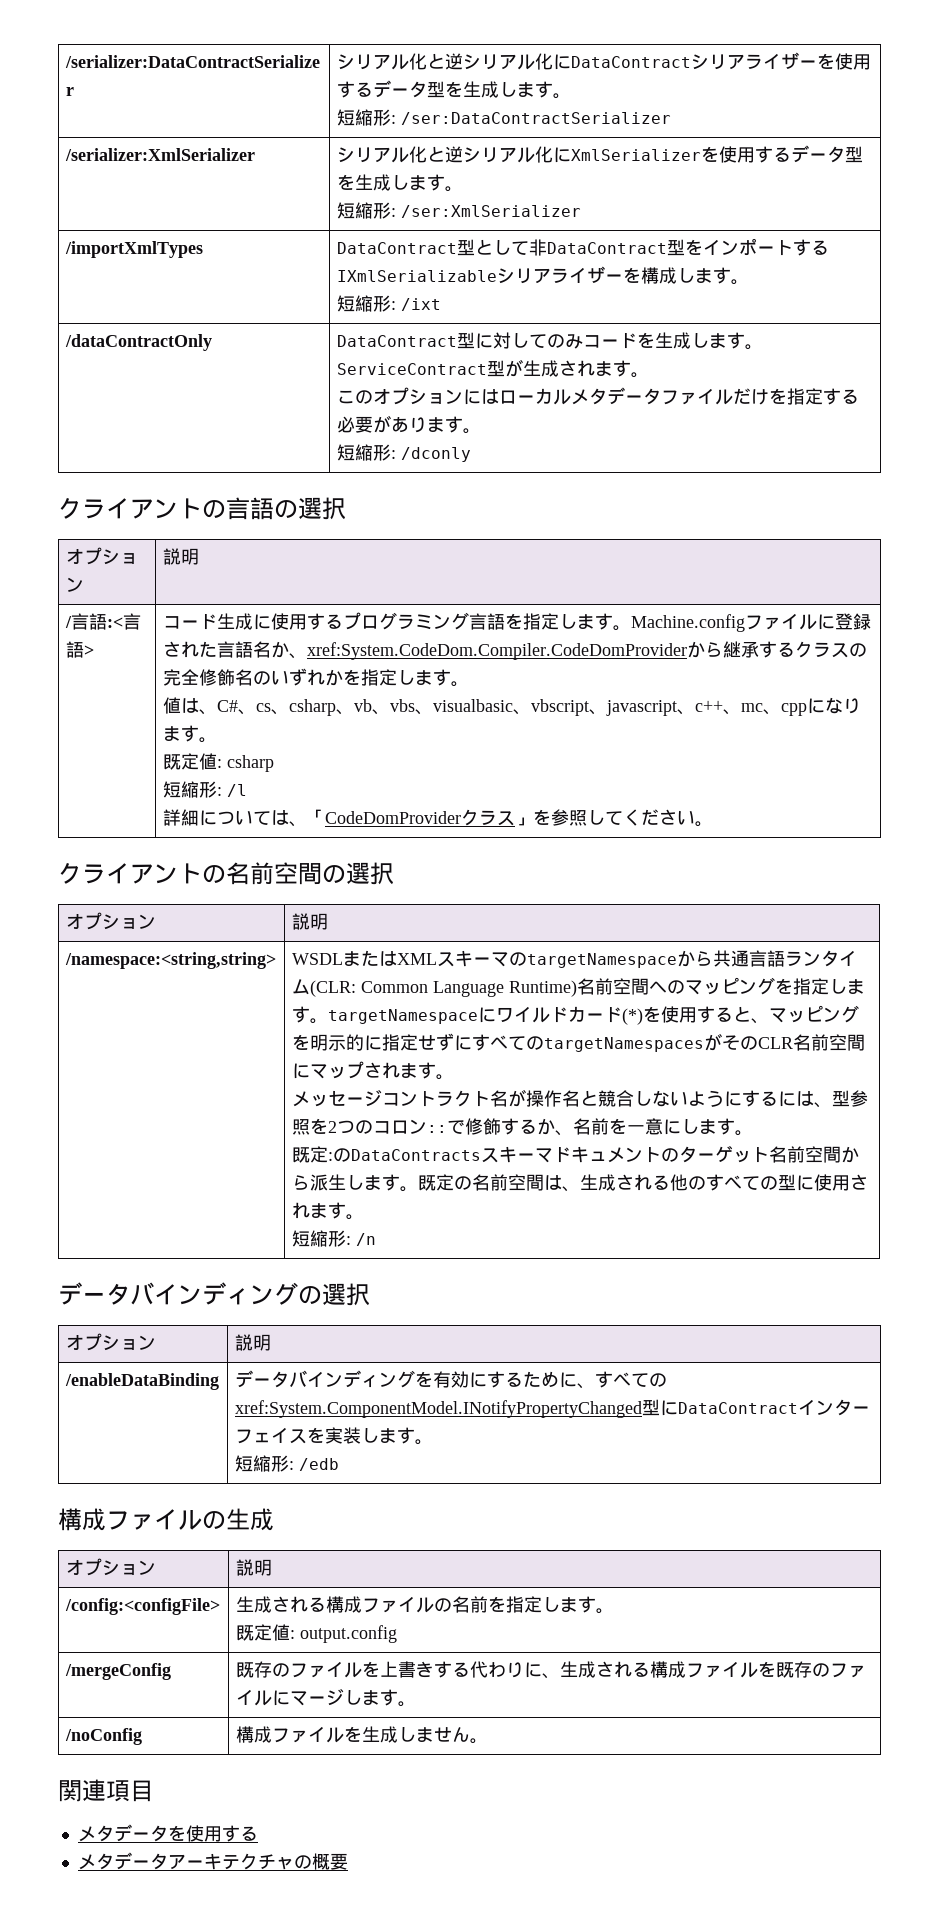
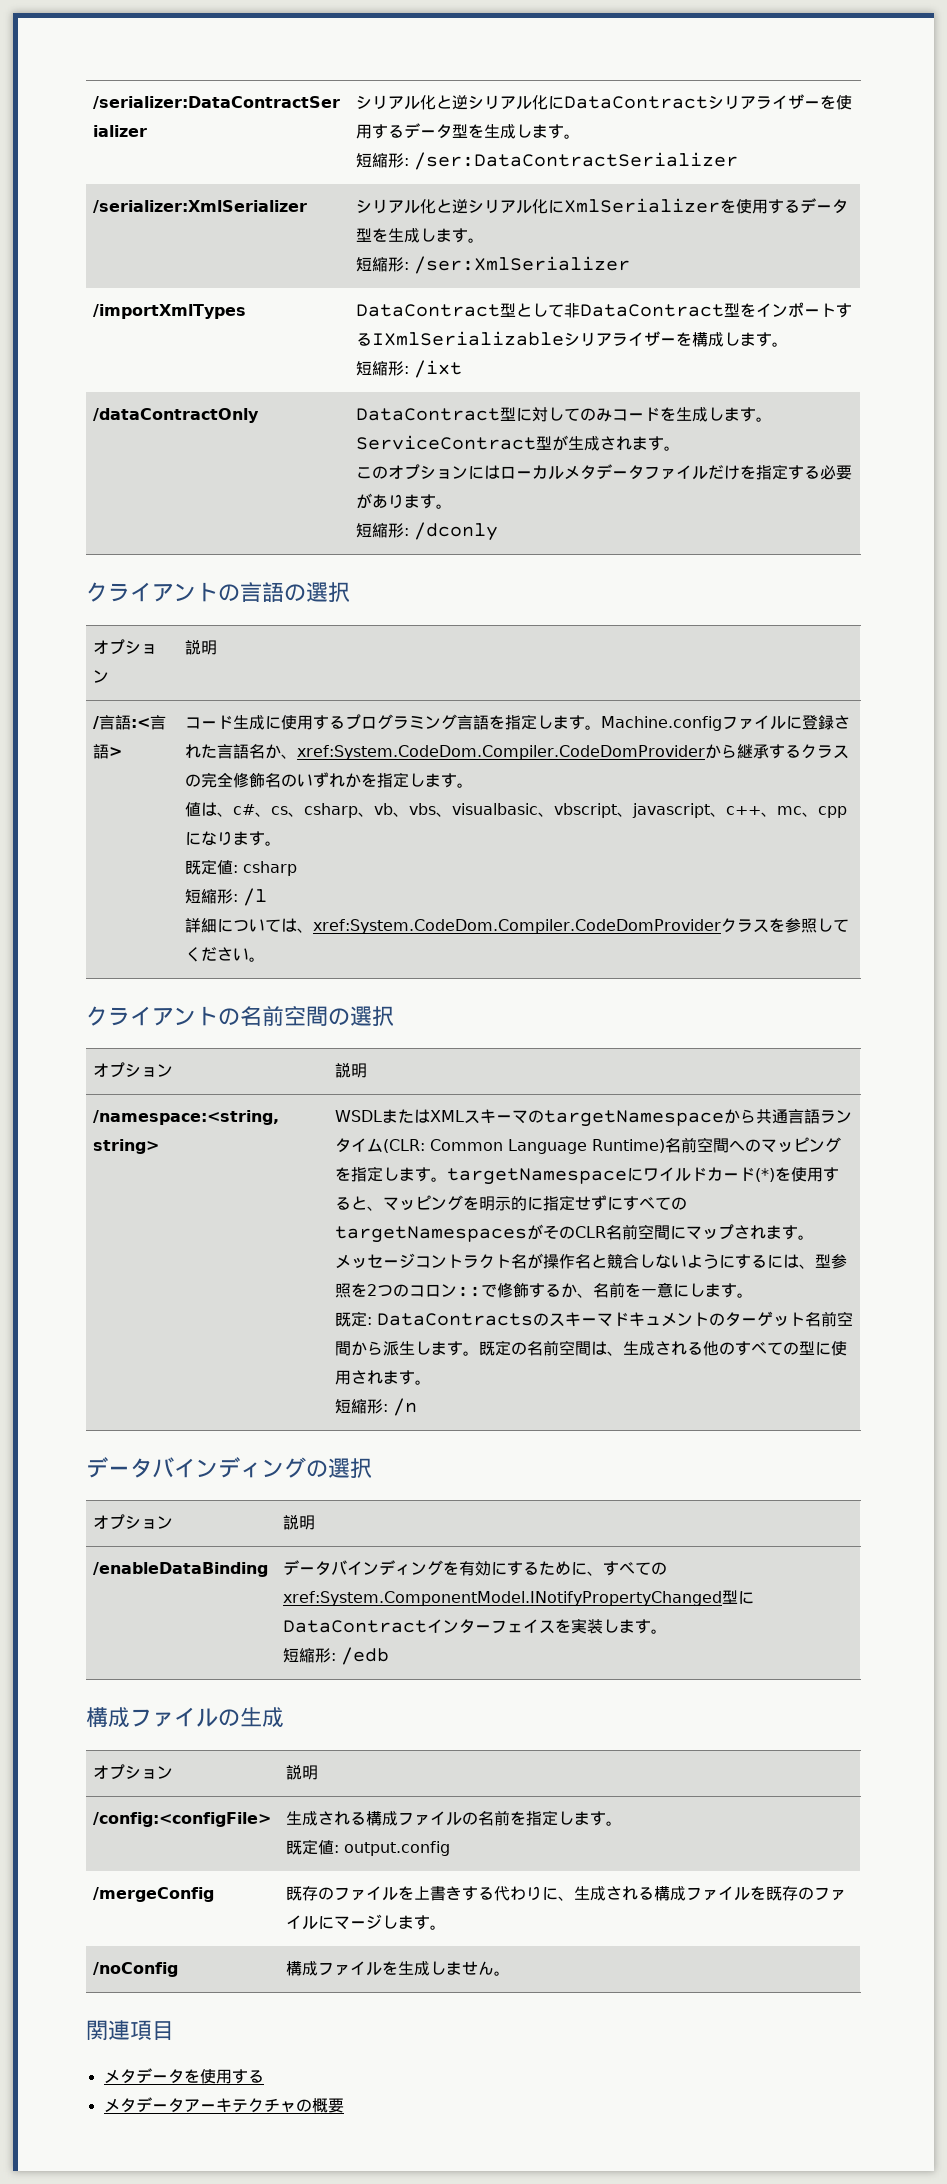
- 値は、C#、cs、csharp、vb、vbs、visualbasic、vbscript、javascript、c++、mc、cppになります。
+ 値は、c#、cs、csharp、vb、vbs、visualbasic、vbscript、javascript、c++、mc、cppになります。
- 詳細については、「CodeDomProviderクラス」を参照してください。
+ 詳細については、xref:System.CodeDom.Compiler.CodeDomProviderクラスを参照してください。
- 既定:のDataContractsスキーマドキュメントのターゲット名前空間から派生します。
+ 既定: DataContractsのスキーマドキュメントのターゲット名前空間から派生します。

